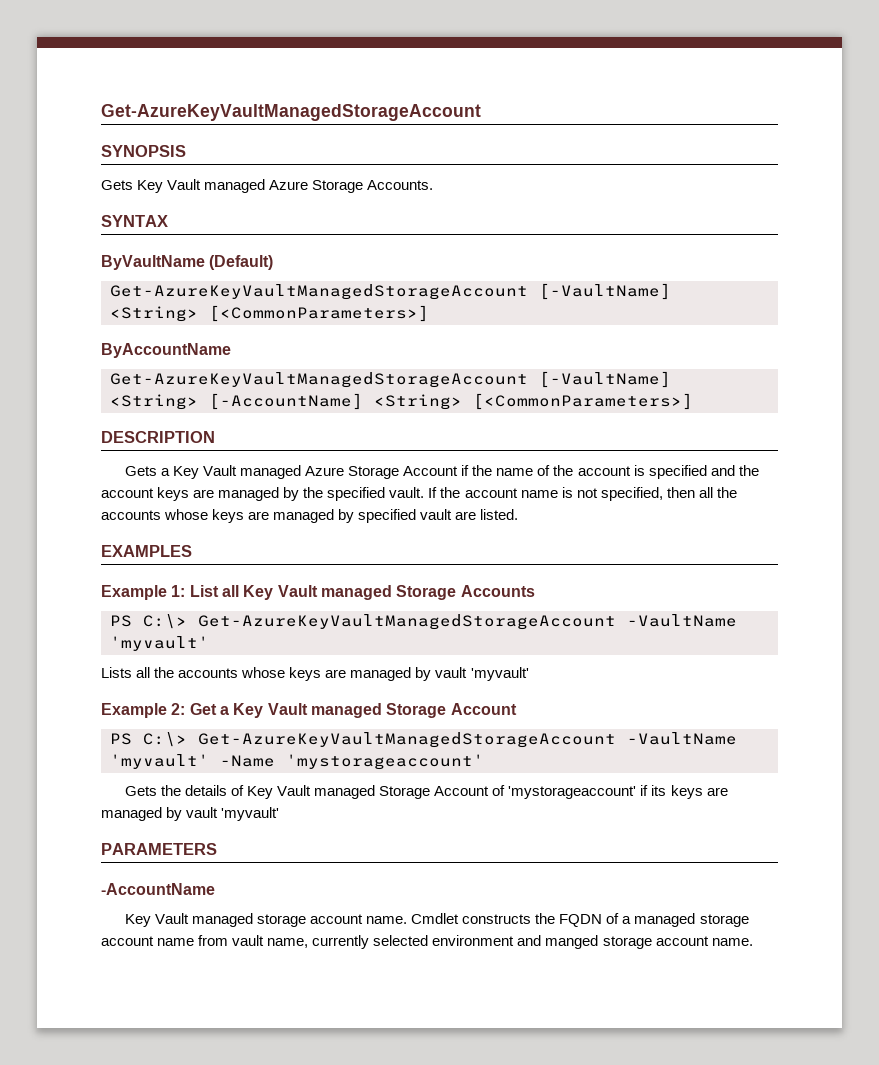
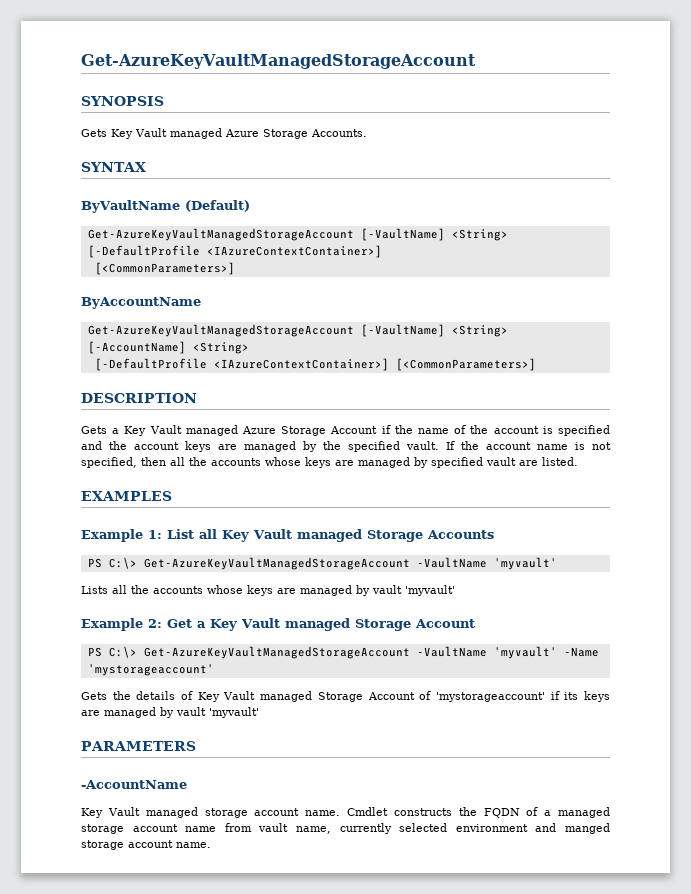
- Get-AzureKeyVaultManagedStorageAccount [-VaultName] <String> [<CommonParameters>]
+ Get-AzureKeyVaultManagedStorageAccount [-VaultName] <String> [-DefaultProfile <IAzureContextContainer>]
+ [<CommonParameters>]
- Get-AzureKeyVaultManagedStorageAccount [-VaultName] <String> [-AccountName] <String> [<CommonParameters>]
+ Get-AzureKeyVaultManagedStorageAccount [-VaultName] <String> [-AccountName] <String>
+ [-DefaultProfile <IAzureContextContainer>] [<CommonParameters>]

